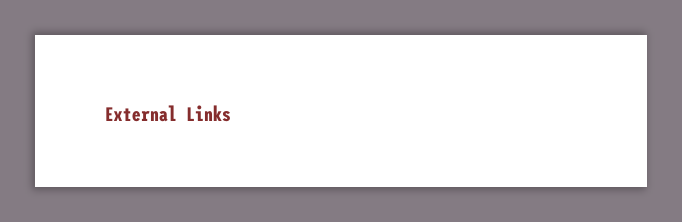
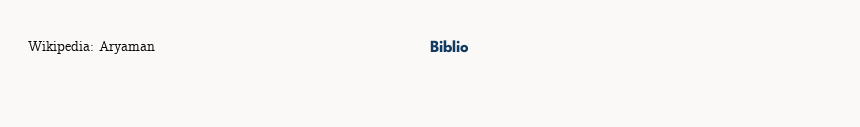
- External Links
+ Wikipedia: Aryaman
+ Biblio

